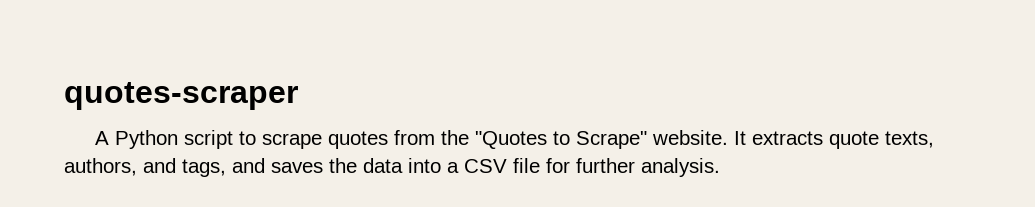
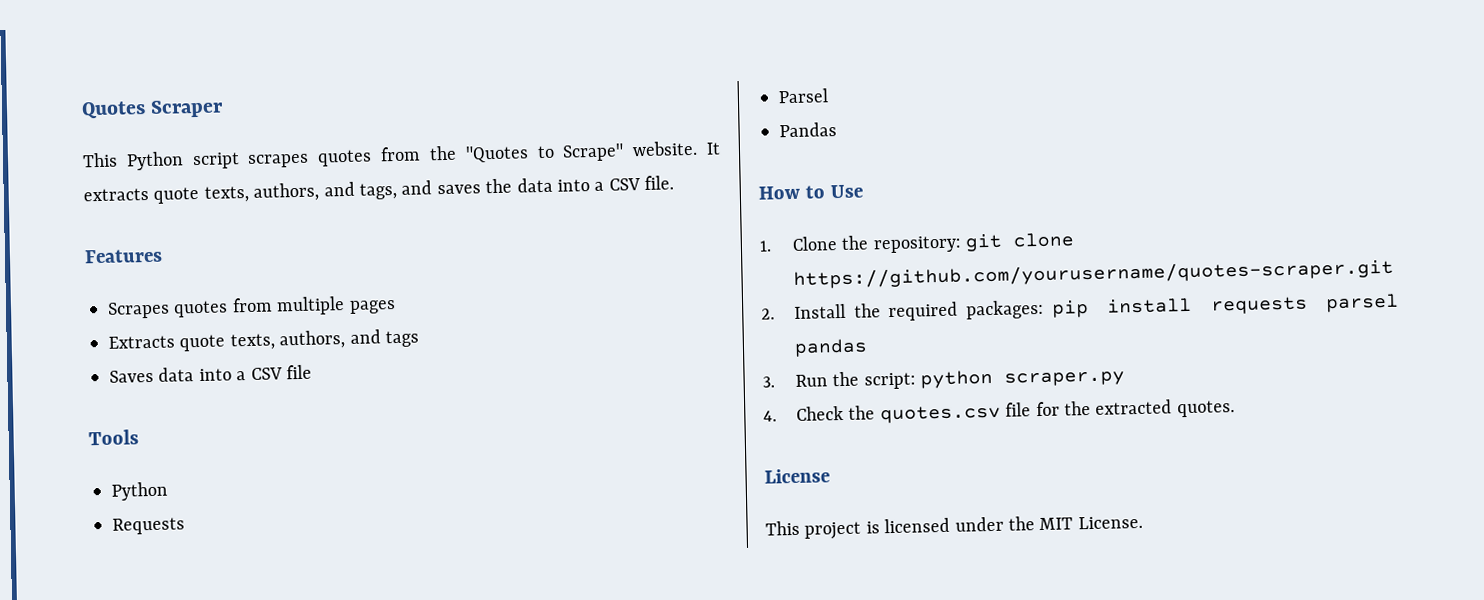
- quotes-scraper
- A Python script to scrape quotes from the "Quotes to Scrape" website.
+ Quotes Scraper
+ This Python script scrapes quotes from the "Quotes to Scrape" website.
- It extracts quote texts, authors, and tags, and saves the data into a CSV file for further analysis.
+ It extracts quote texts, authors, and tags, and saves the data into a CSV file.
+ Features
+ Scrapes quotes from multiple pages
+ Extracts quote texts, authors, and tags
+ Saves data into a CSV file
+ Tools
+ Python
+ Requests
+ Parsel
+ Pandas
+ How to Use
+ 1. Clone the repository: git clone https://github.com/yourusername/quotes-scraper.git
+ 2. Install the required packages: pip install requests parsel pandas
+ 3. Run the script: python scraper.py
+ 4. Check the quotes.csv file for the extracted quotes.
+ License
+ This project is licensed under the MIT License.

